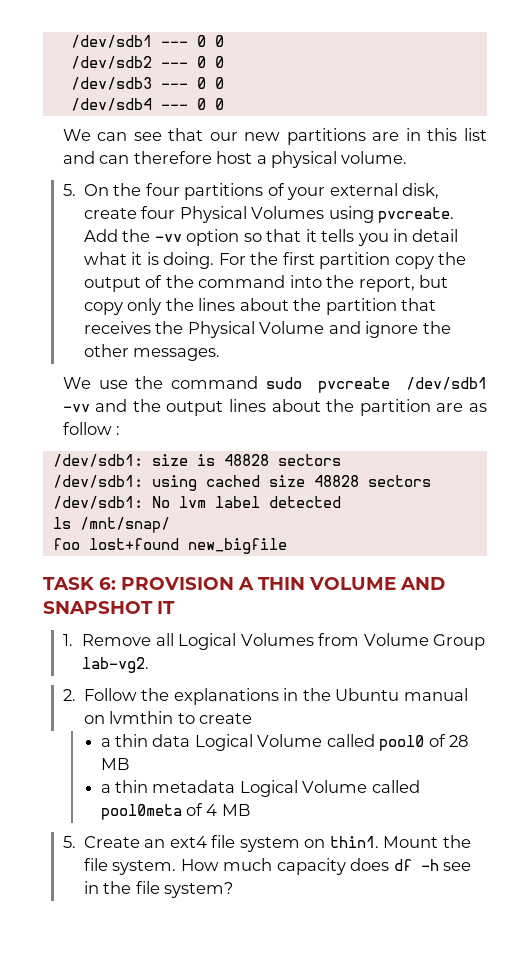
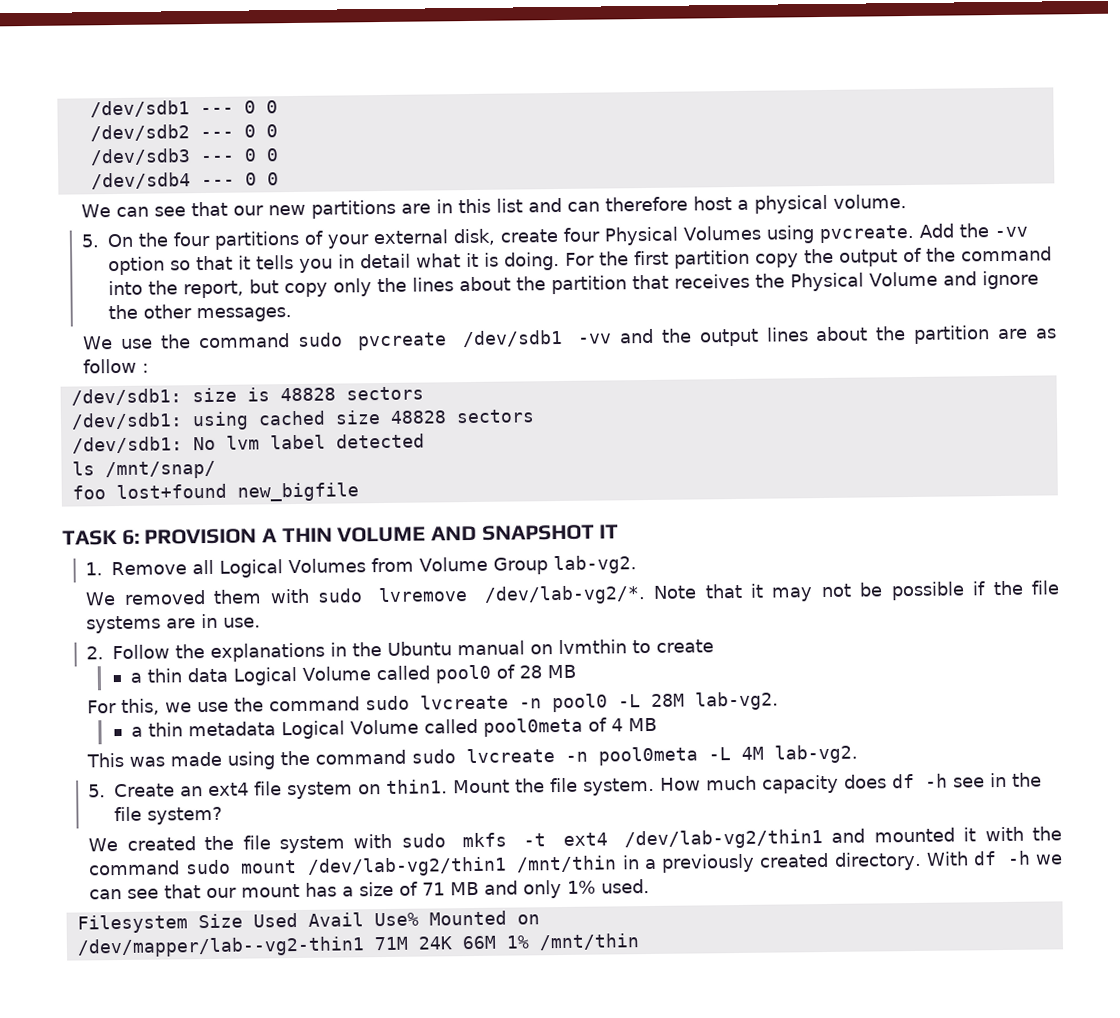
+ We removed them with sudo lvremove /dev/lab-vg2/*. Note that it may not be possible if the file systems are in use.
+ For this, we use the command sudo lvcreate -n pool0 -L 28M lab-vg2.
+ This was made using the command sudo lvcreate -n pool0meta -L 4M lab-vg2.
+ We created the file system with sudo mkfs -t ext4 /dev/lab-vg2/thin1 and mounted it with the command sudo mount /dev/lab-vg2/thin1 /mnt/thin in a previously created directory. With df -h we can see that our mount has a size of 71 MB and only 1% used.
+ Filesystem Size Used Avail Use% Mounted on
+ /dev/mapper/lab--vg2-thin1 71M 24K 66M 1% /mnt/thin

